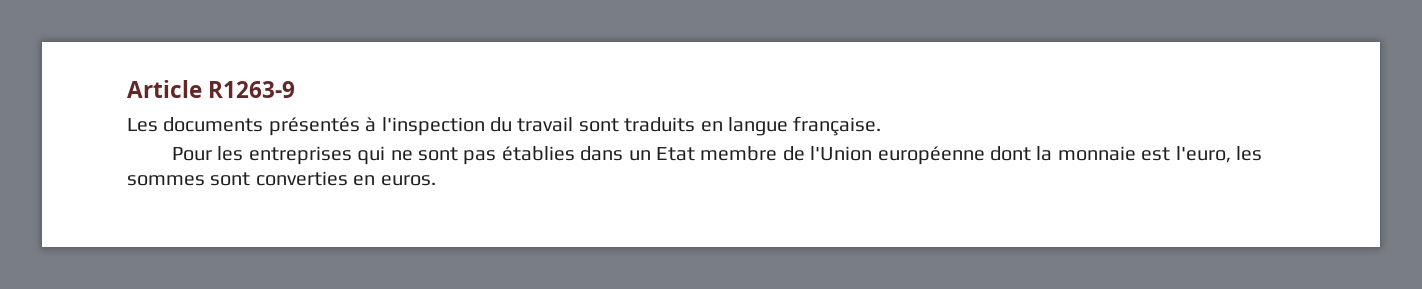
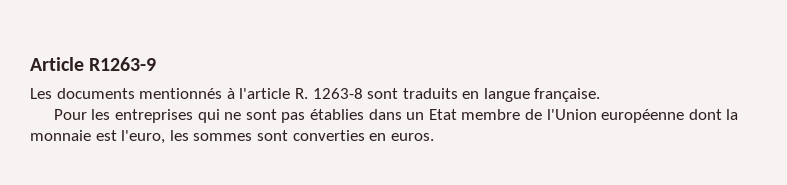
- Les documents présentés à l'inspection du travail sont traduits en langue française.
+ Les documents mentionnés à l'article R. 1263-8 sont traduits en langue française.

